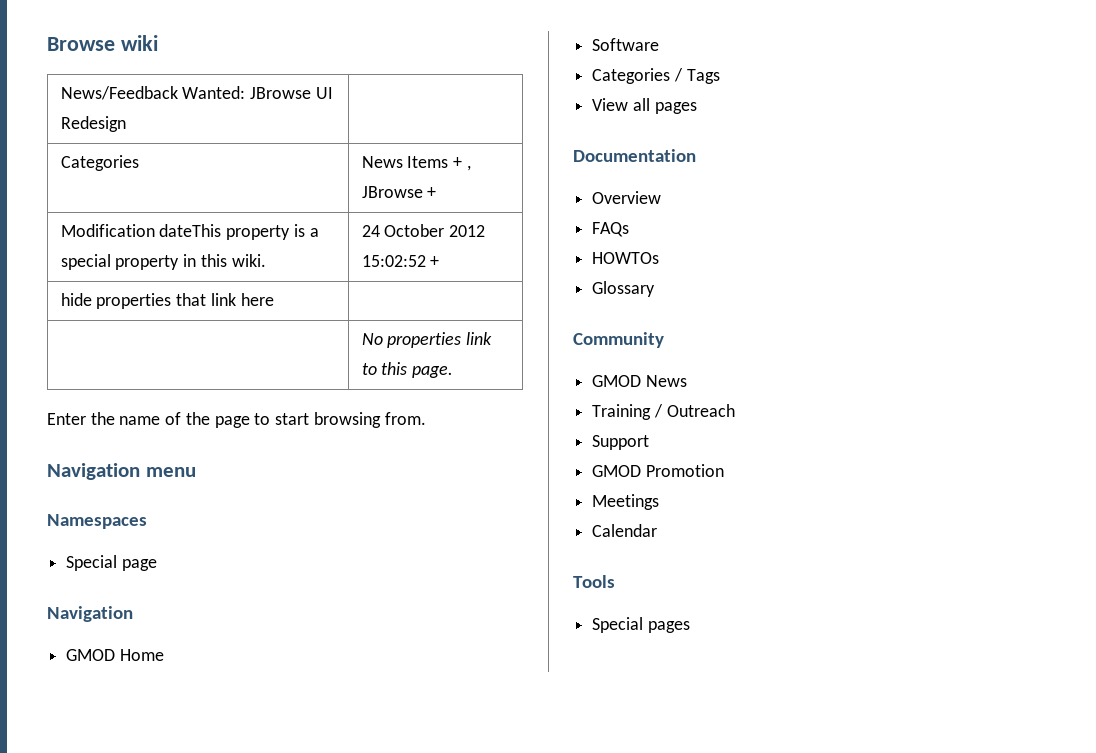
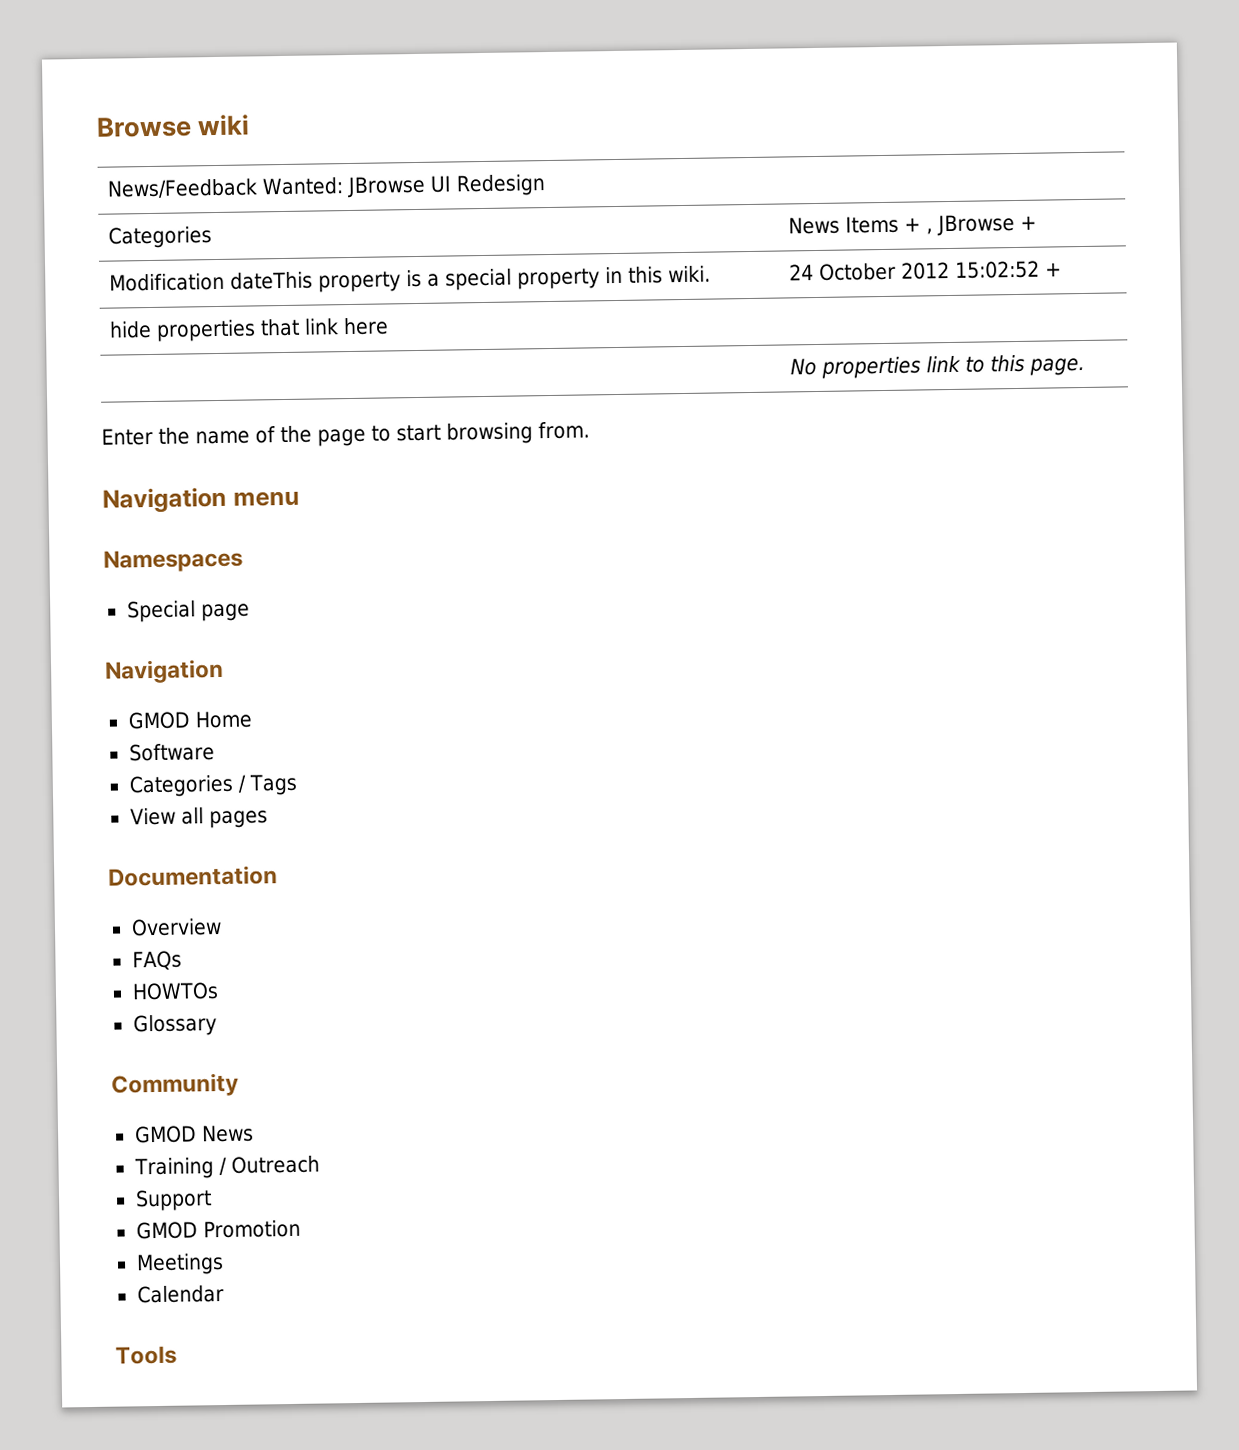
- Special pages

